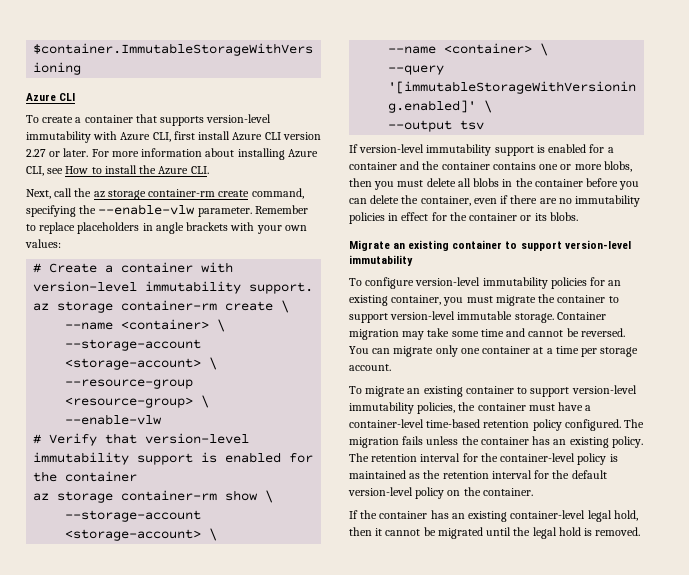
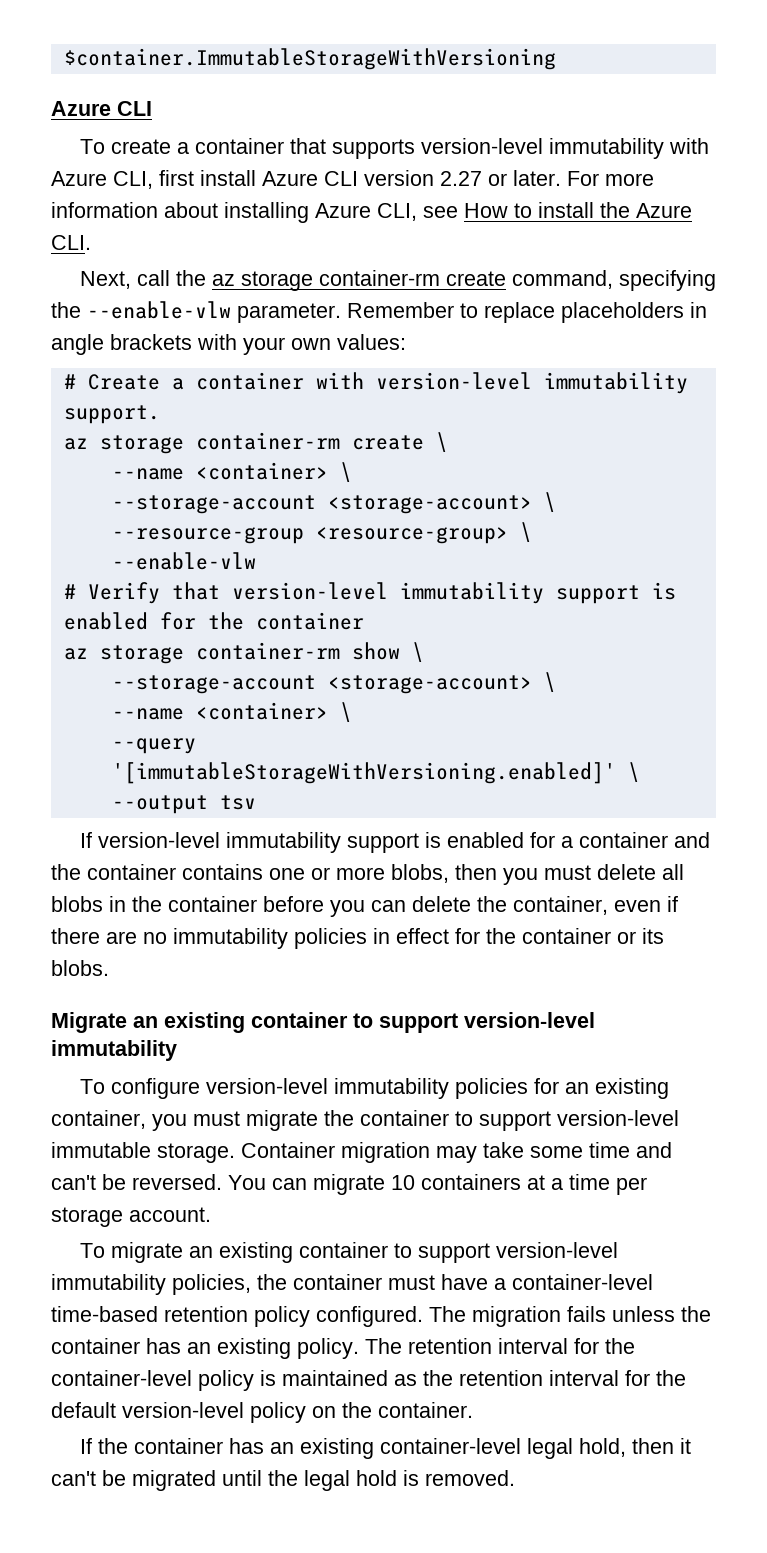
- Container migration may take some time and cannot be reversed.
+ Container migration may take some time and can't be reversed.
- You can migrate only one container at a time per storage account.
+ You can migrate 10 containers at a time per storage account.
- If the container has an existing container-level legal hold, then it cannot be migrated until the legal hold is removed.
+ If the container has an existing container-level legal hold, then it can't be migrated until the legal hold is removed.

